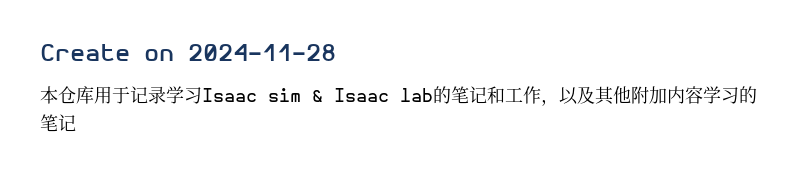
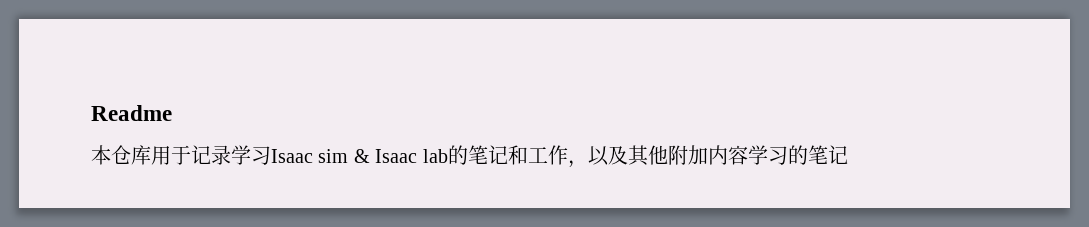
- Create on 2024-11-28
+ Readme

